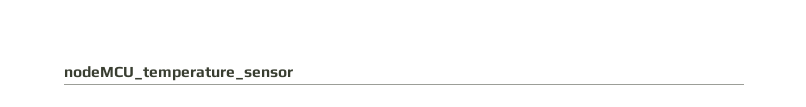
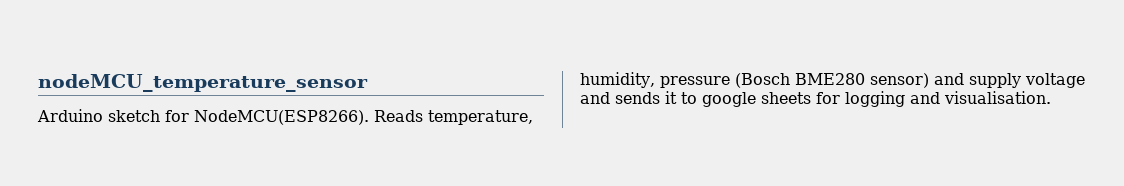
+ Arduino sketch for NodeMCU(ESP8266). Reads temperature, humidity, pressure (Bosch BME280 sensor) and supply voltage and sends it to google sheets for logging and visualisation.

